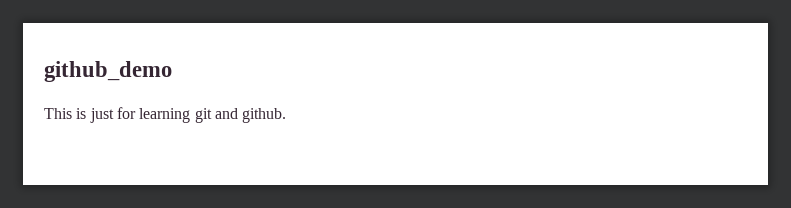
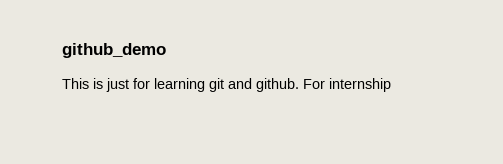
+ For internship

